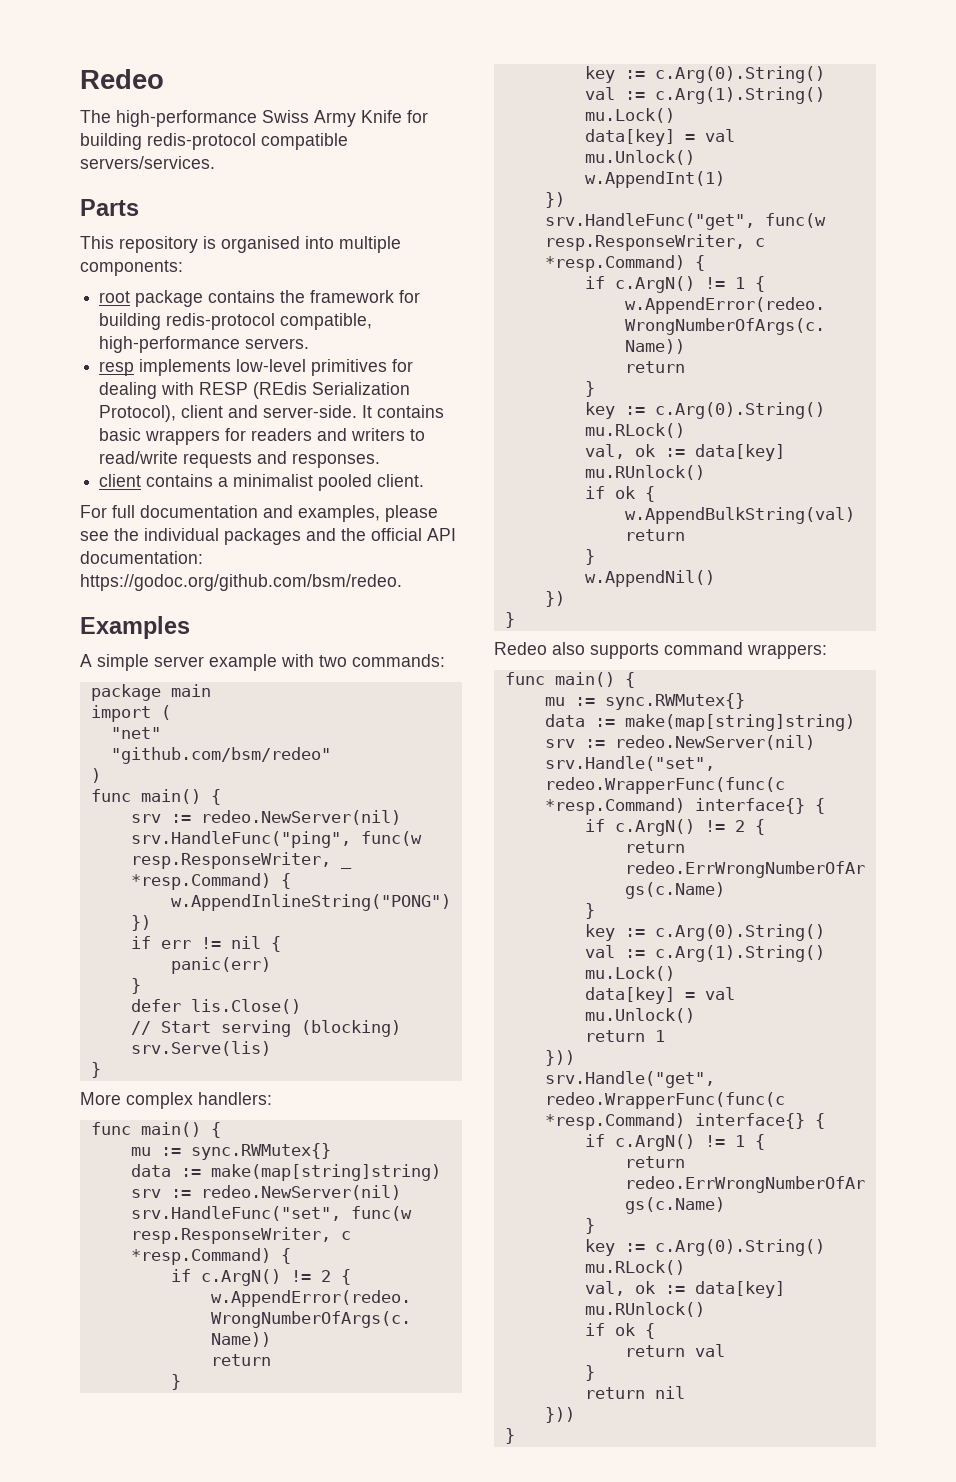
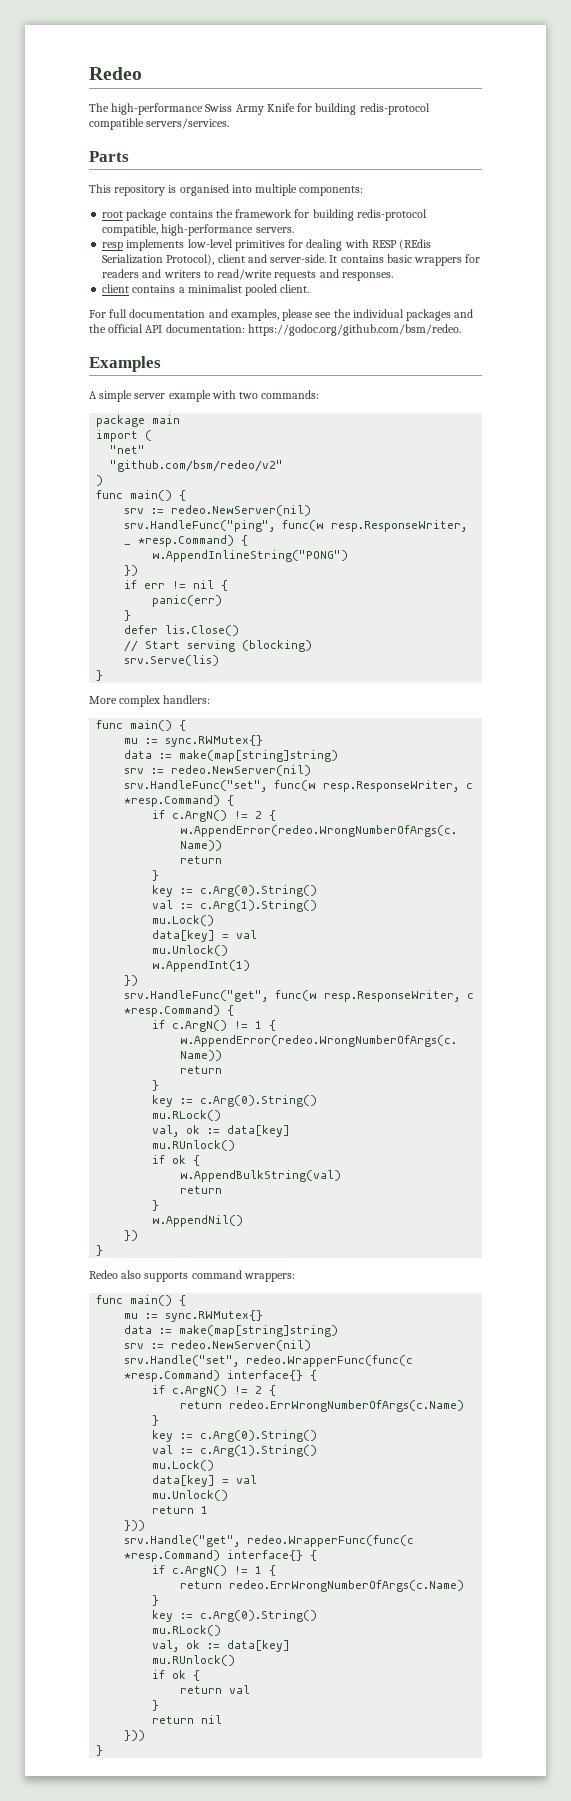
- "github.com/bsm/redeo"
+ "github.com/bsm/redeo/v2"

